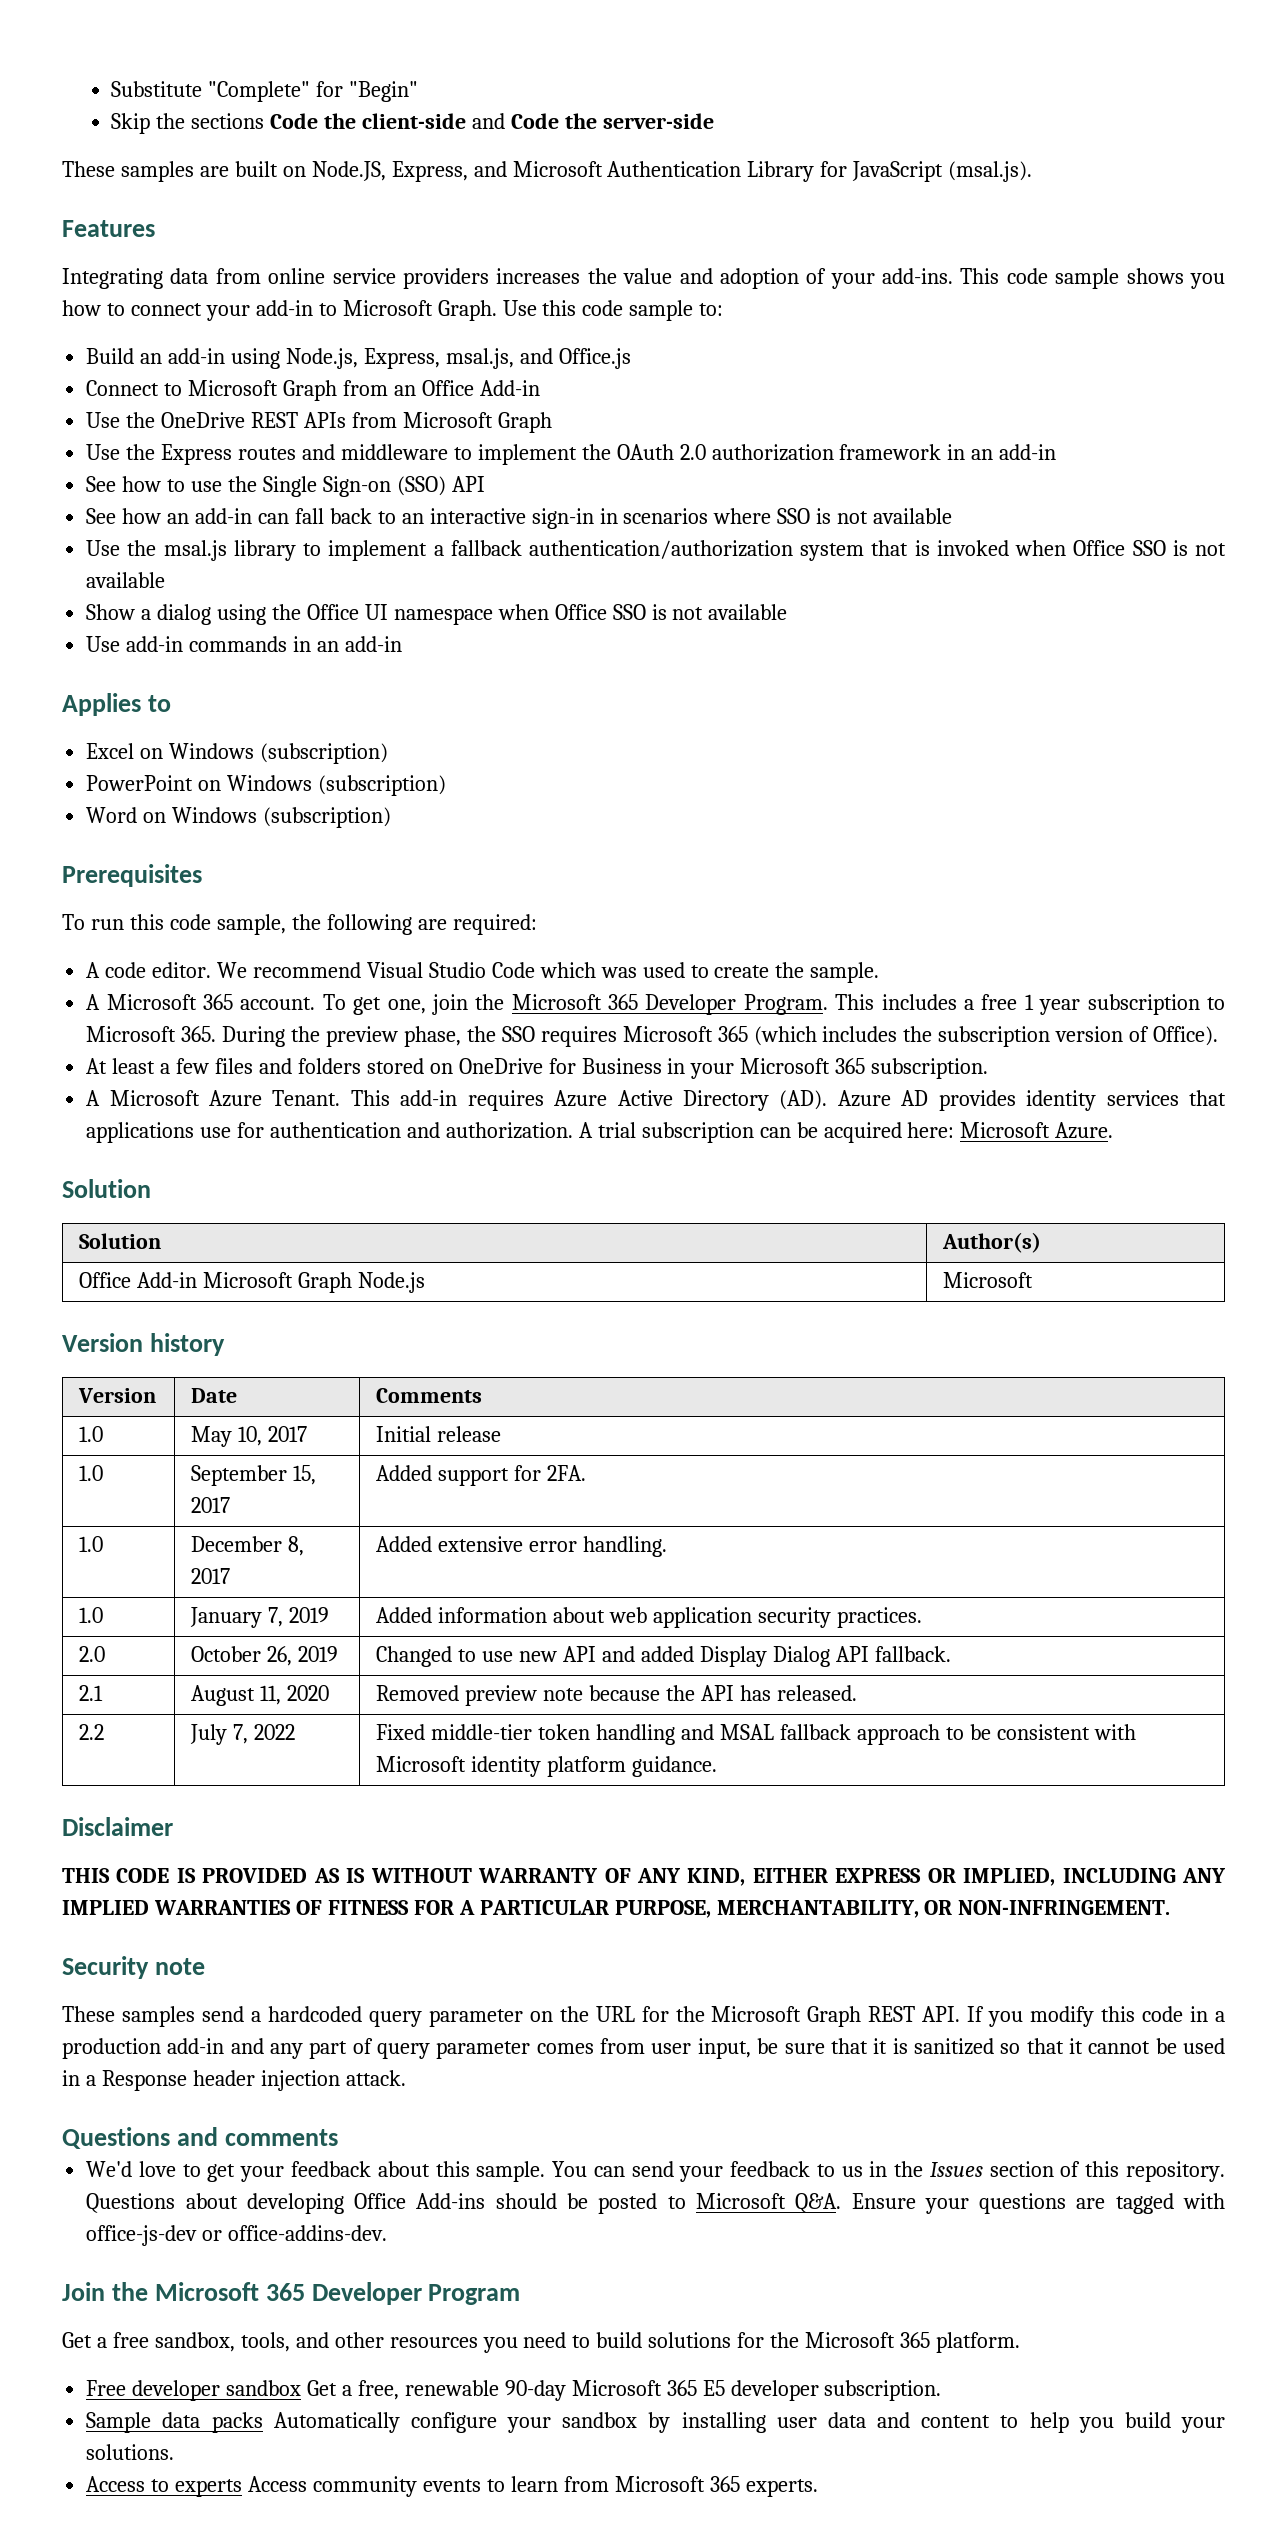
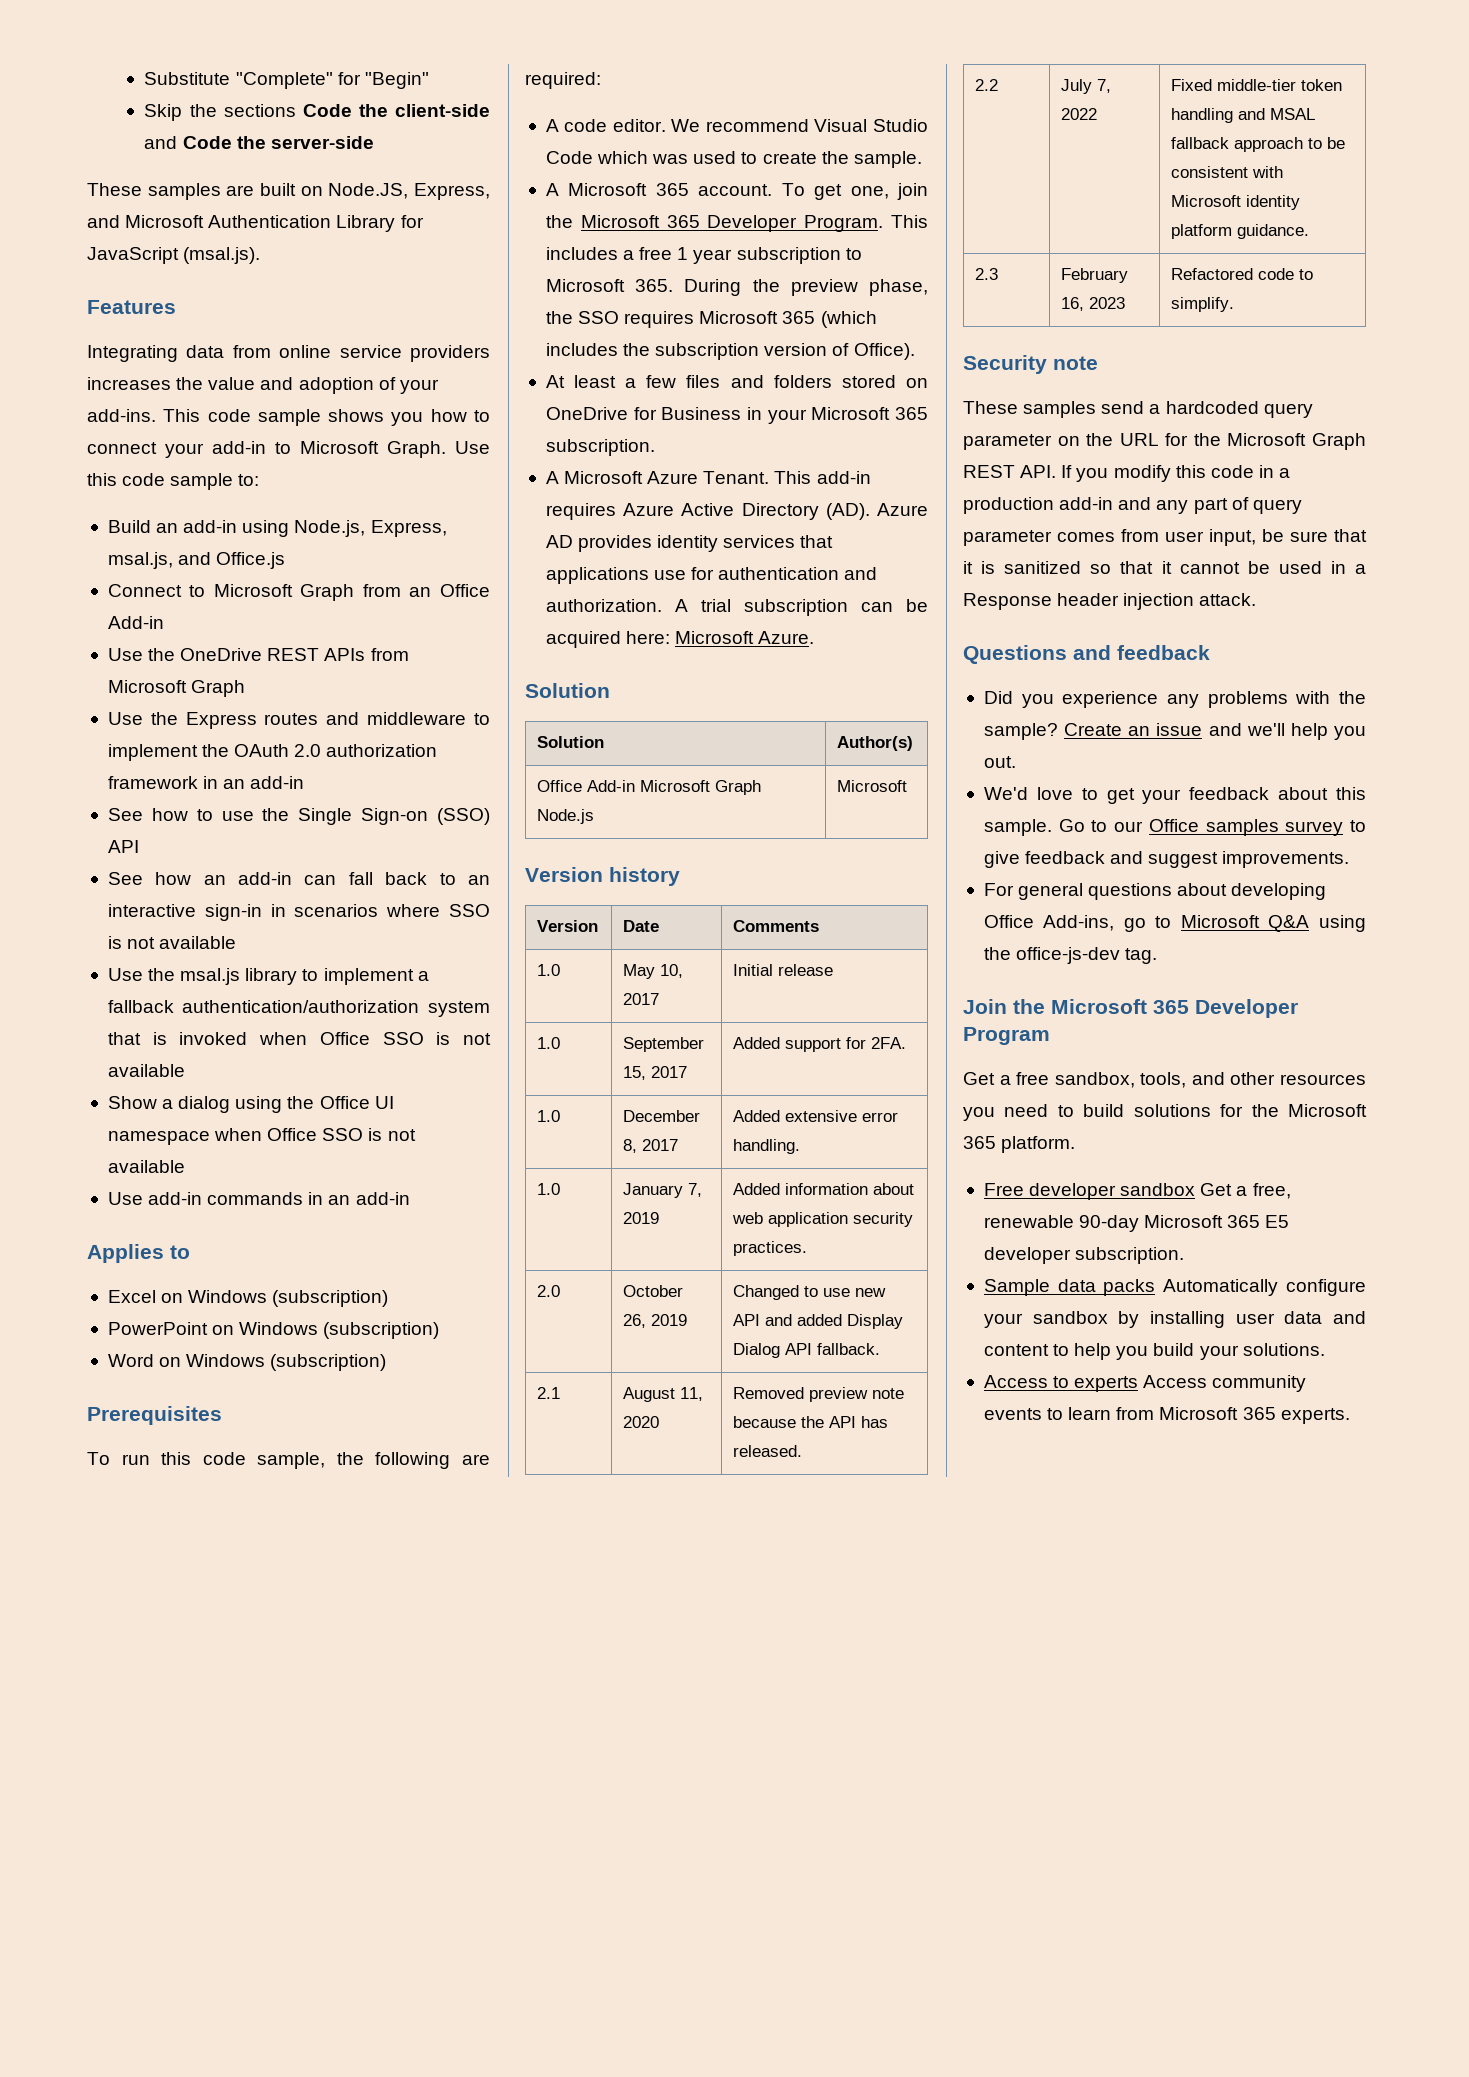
- Disclaimer
- THIS CODE IS PROVIDED AS IS WITHOUT WARRANTY OF ANY KIND, EITHER EXPRESS OR IMPLIED, INCLUDING ANY IMPLIED WARRANTIES OF FITNESS FOR A PARTICULAR PURPOSE, MERCHANTABILITY, OR NON-INFRINGEMENT.
+ 2.3 | February 16, 2023 | Refactored code to simplify.
- Questions and comments
+ Questions and feedback
+ Did you experience any problems with the sample? Create an issue and we'll help you out.
- You can send your feedback to us in the Issues section of this repository. Questions about developing Office Add-ins should be posted to Microsoft Q&A. Ensure your questions are tagged with office-js-dev or office-addins-dev.
+ Go to our Office samples survey to give feedback and suggest improvements.
+ For general questions about developing Office Add-ins, go to Microsoft Q&A using the office-js-dev tag.

